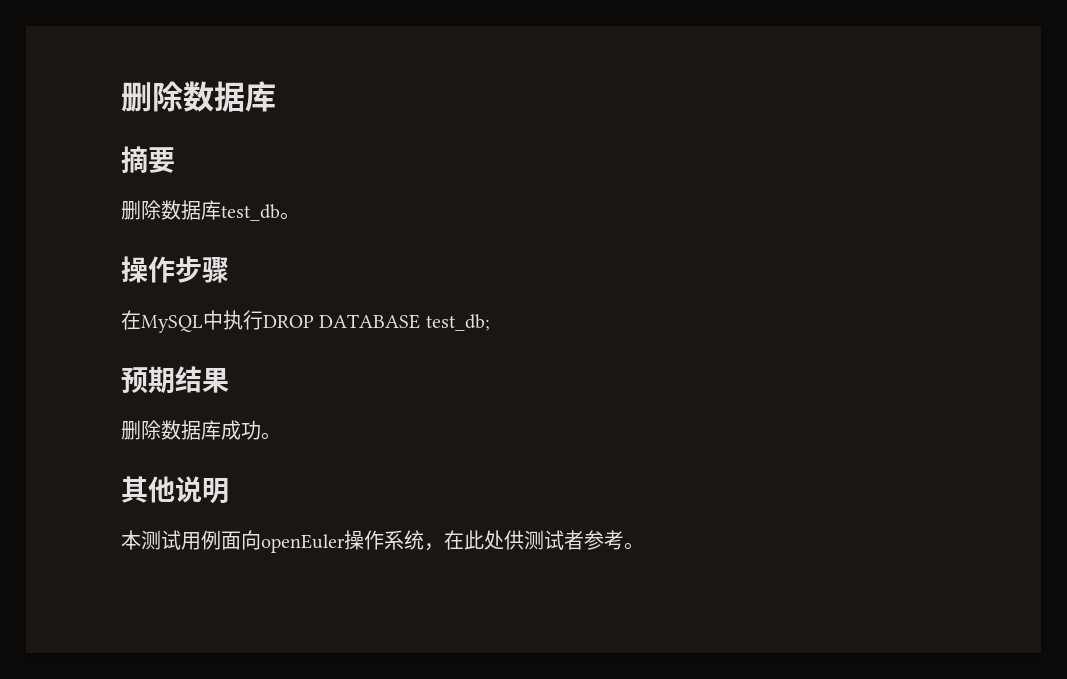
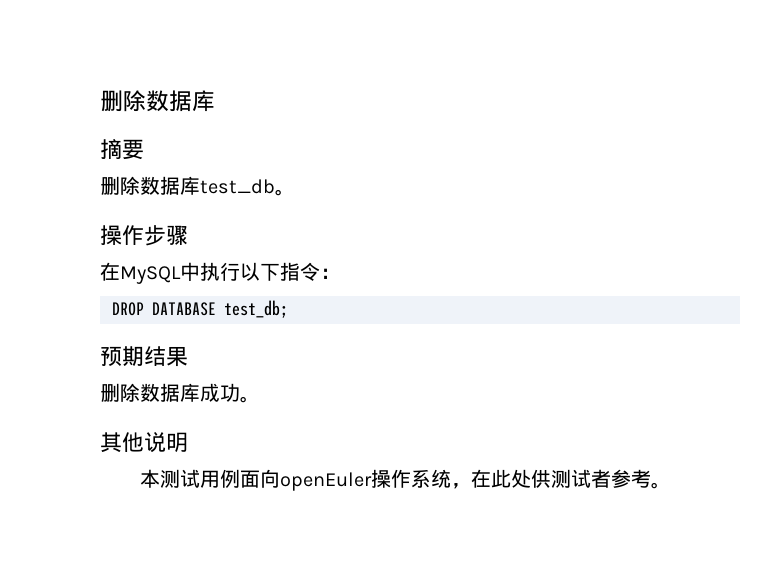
- 在MySQL中执行DROP DATABASE test_db;
+ 在MySQL中执行以下指令：
+ DROP DATABASE test_db;

